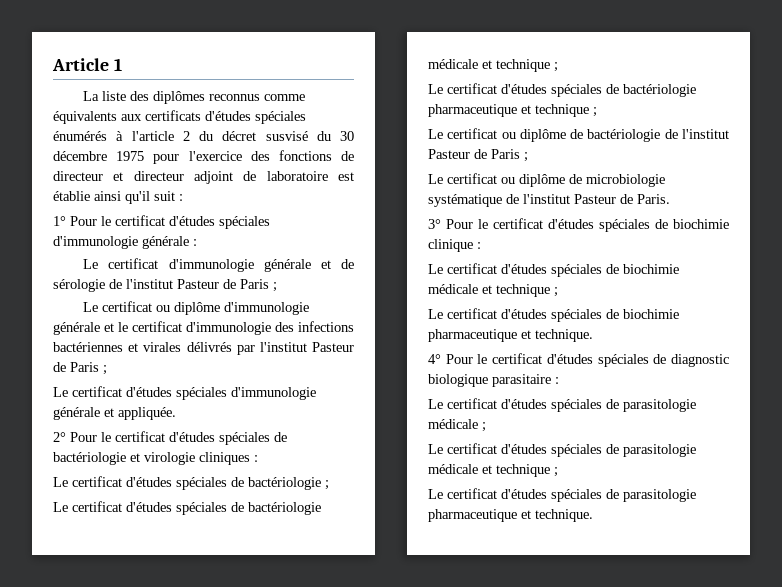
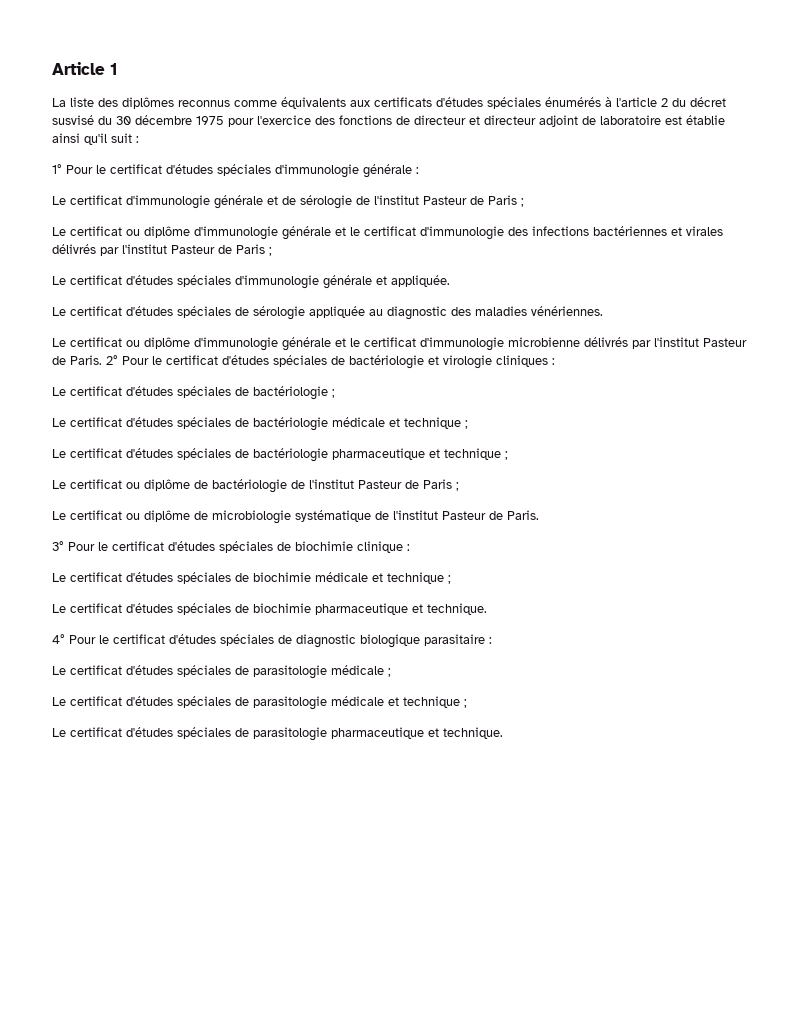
+ Le certificat d'études spéciales de sérologie appliquée au diagnostic des maladies vénériennes.
+ Le certificat ou diplôme d'immunologie générale et le certificat d'immunologie microbienne délivrés par l'institut Pasteur de Paris.

